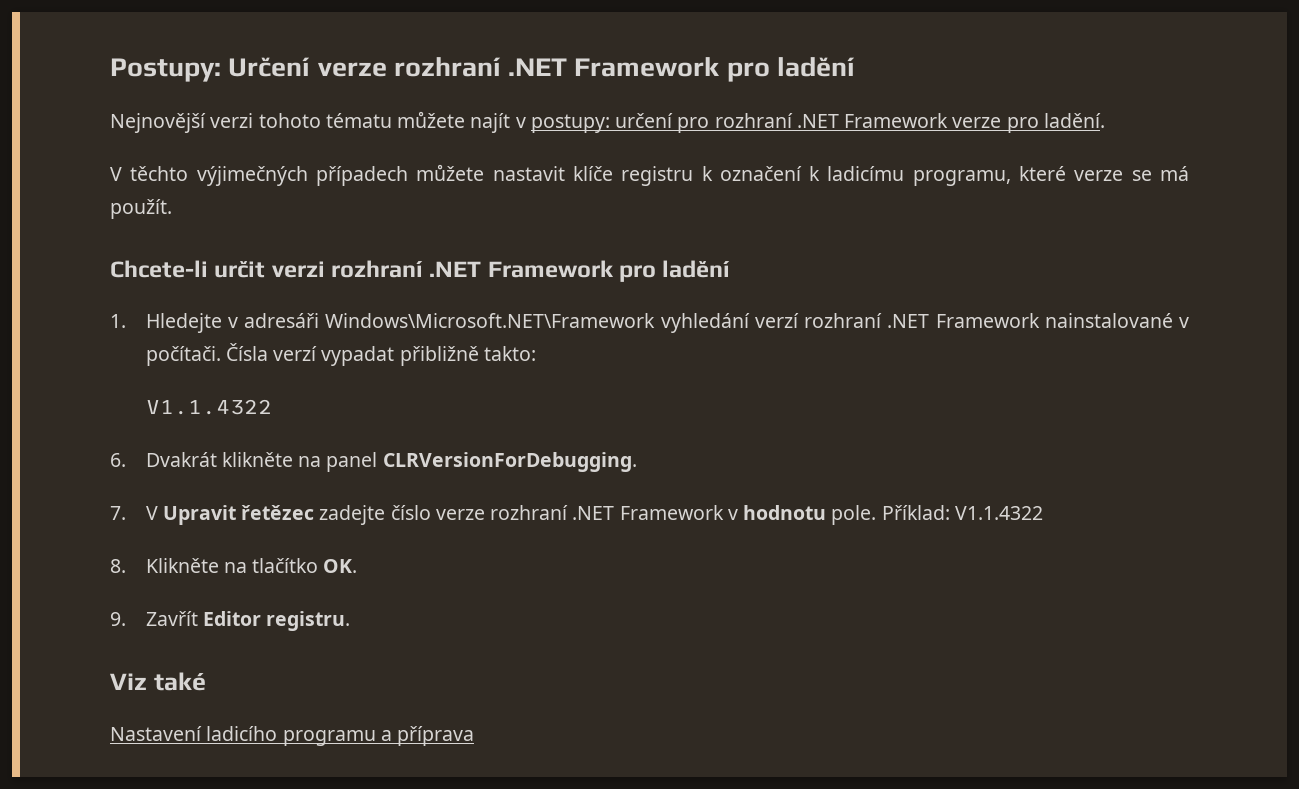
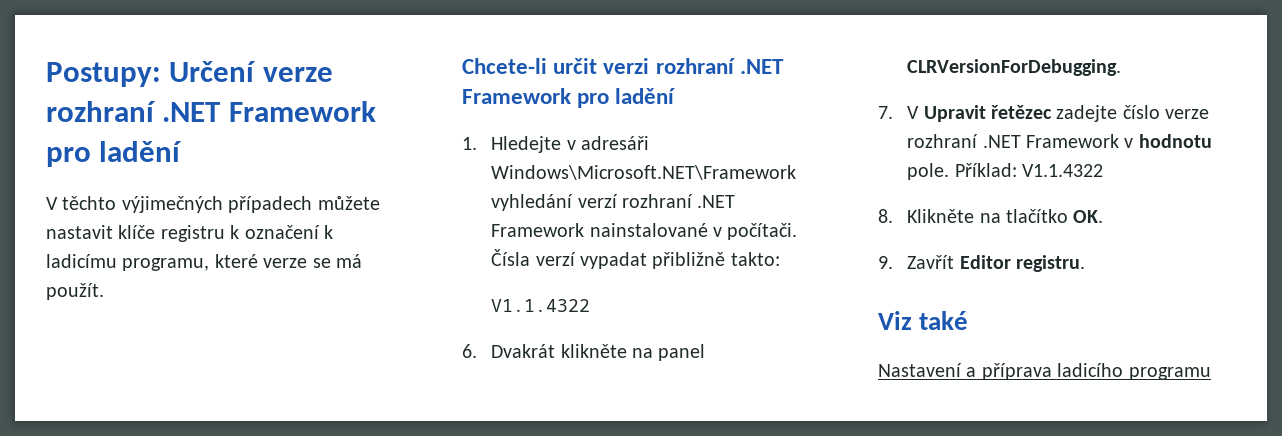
- Nejnovější verzi tohoto tématu můžete najít v postupy: určení pro rozhraní .NET Framework verze pro ladění.
- Nastavení ladicího programu a příprava
+ Nastavení a příprava ladicího programu

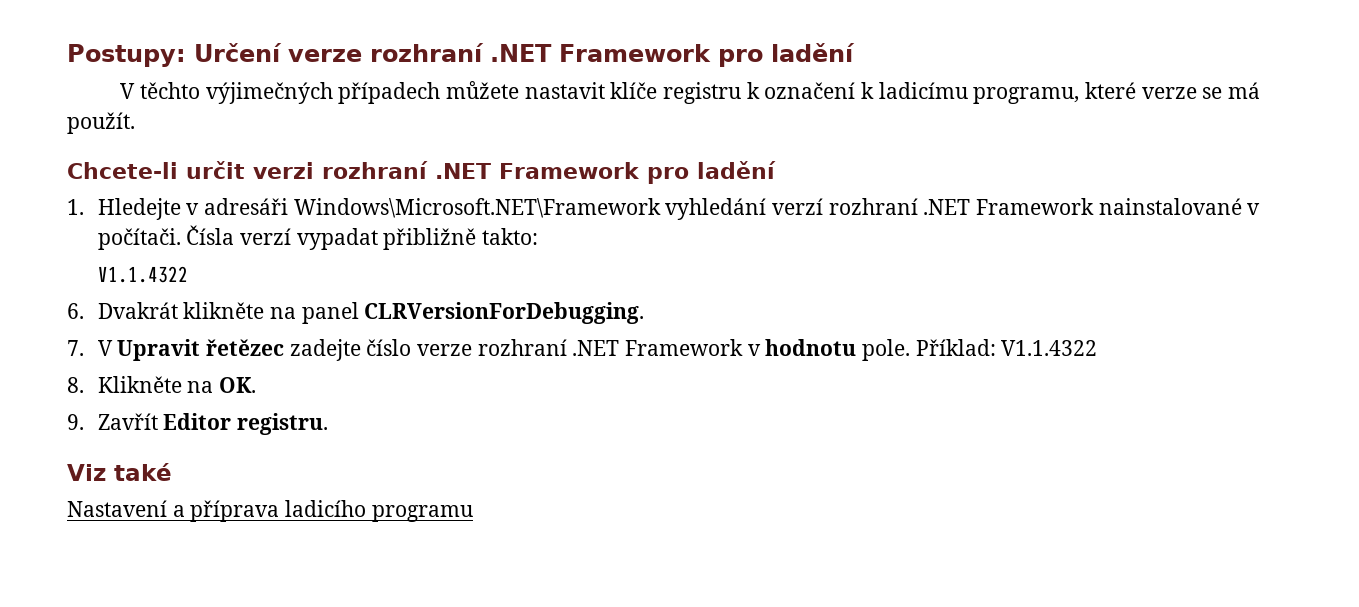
- 8. Klikněte na tlačítko OK.
+ 8. Klikněte na OK.

